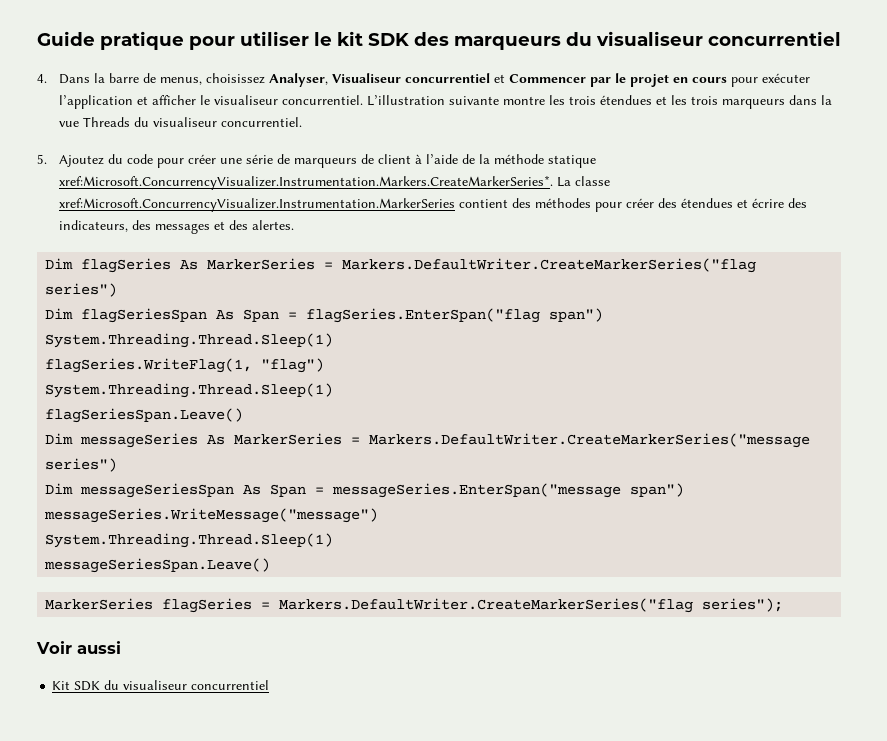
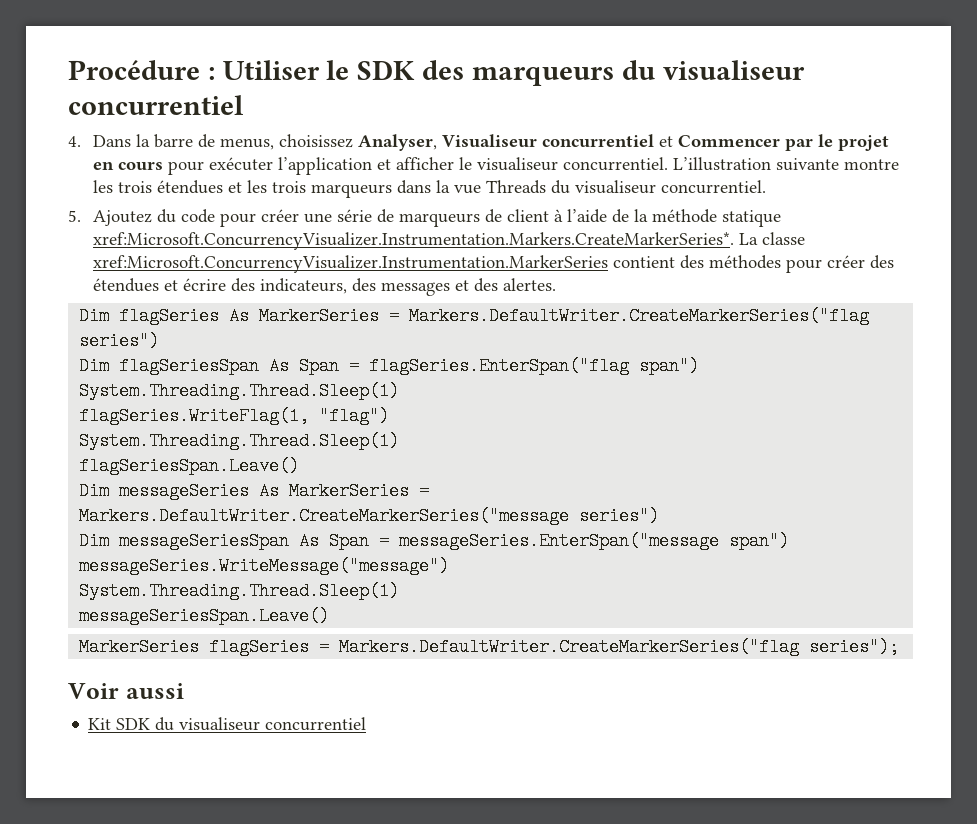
- Guide pratique pour utiliser le kit SDK des marqueurs du visualiseur concurrentiel
+ Procédure : Utiliser le SDK des marqueurs du visualiseur concurrentiel

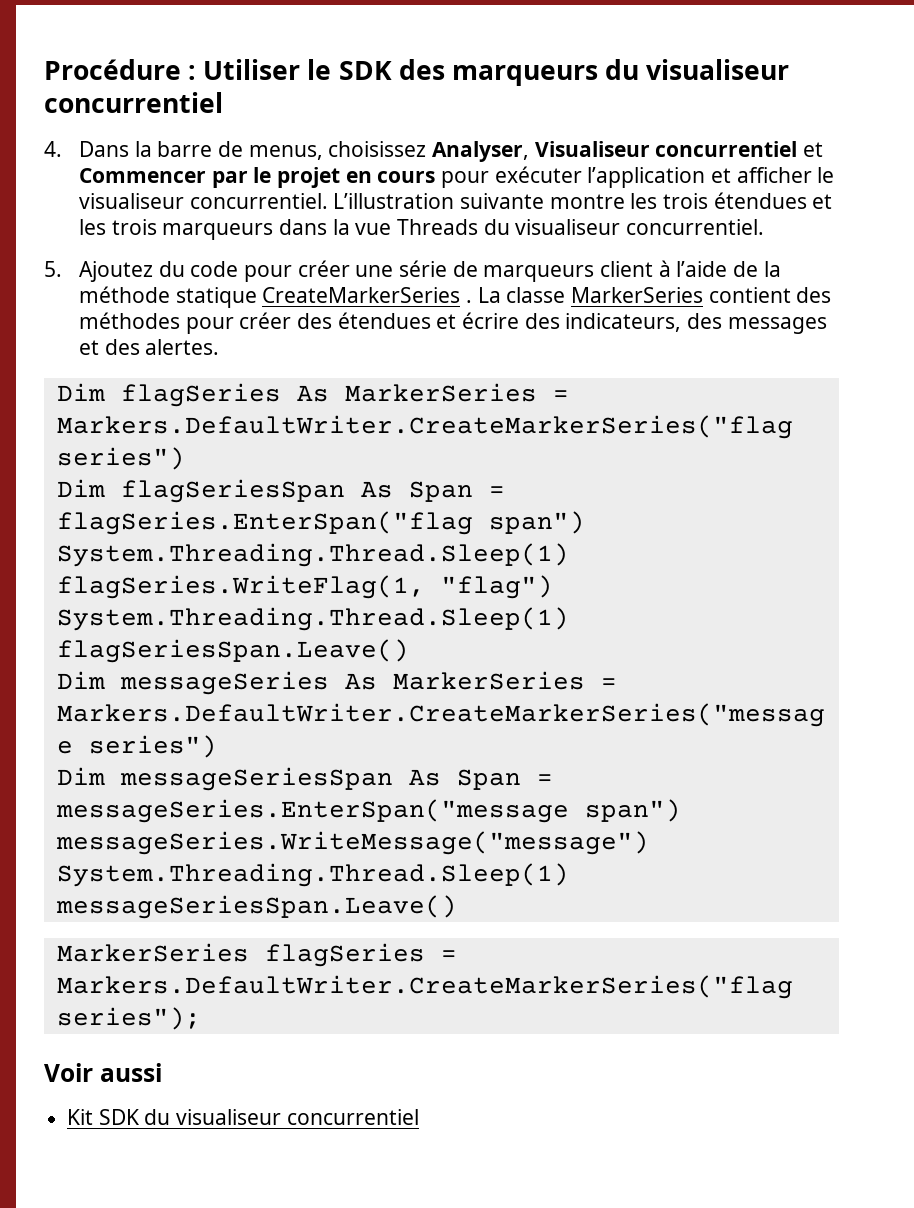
- 5. Ajoutez du code pour créer une série de marqueurs de client à l’aide de la méthode statique xref:Microsoft.ConcurrencyVisualizer.Instrumentation.Markers.CreateMarkerSeries*. La classe xref:Microsoft.ConcurrencyVisualizer.Instrumentation.MarkerSeries contient des méthodes pour créer des étendues et écrire des indicateurs, des messages et des alertes.
+ 5. Ajoutez du code pour créer une série de marqueurs client à l’aide de la méthode statique CreateMarkerSeries . La classe MarkerSeries contient des méthodes pour créer des étendues et écrire des indicateurs, des messages et des alertes.

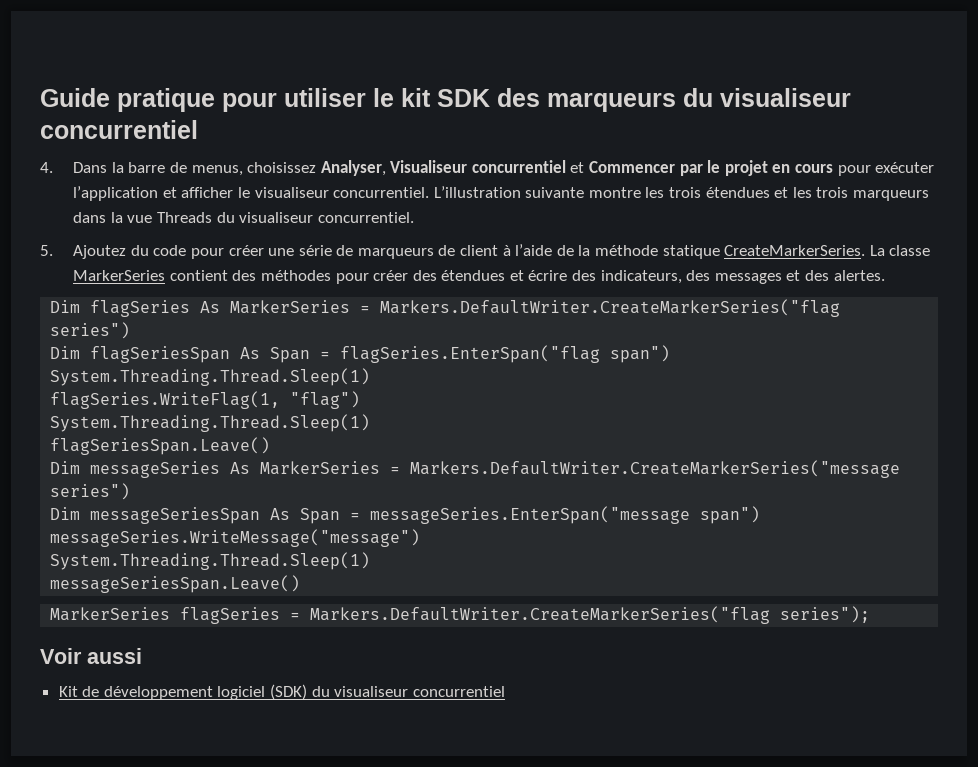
- Procédure : Utiliser le SDK des marqueurs du visualiseur concurrentiel
+ Guide pratique pour utiliser le kit SDK des marqueurs du visualiseur concurrentiel
- 5. Ajoutez du code pour créer une série de marqueurs client à l’aide de la méthode statique CreateMarkerSeries .
+ 5. Ajoutez du code pour créer une série de marqueurs de client à l’aide de la méthode statique CreateMarkerSeries.
- Kit SDK du visualiseur concurrentiel
+ Kit de développement logiciel (SDK) du visualiseur concurrentiel

